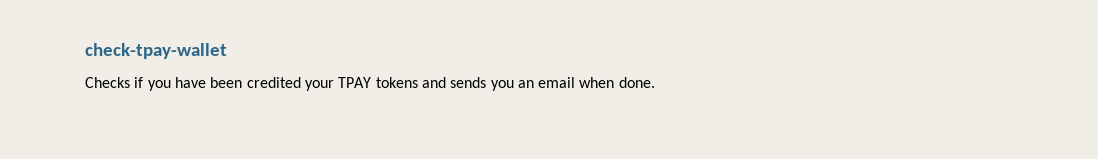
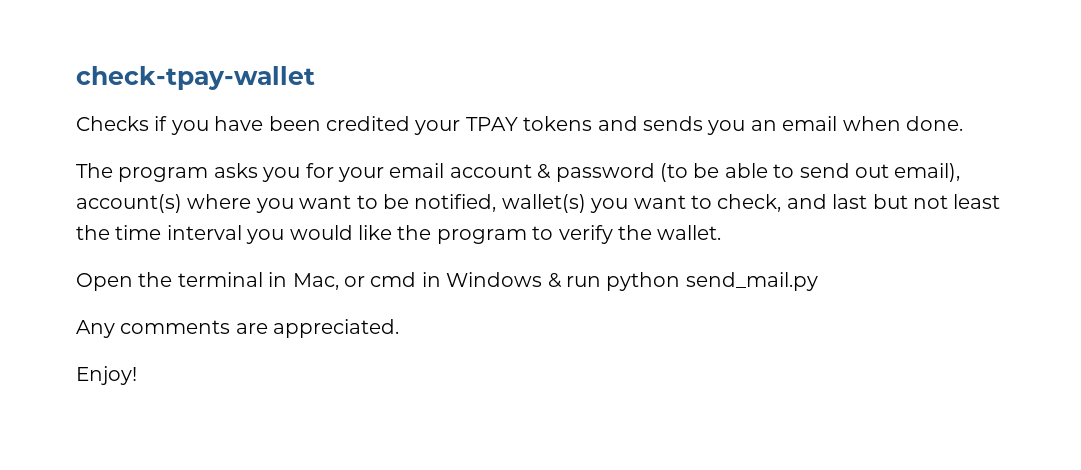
+ The program asks you for your email account & password (to be able to send out email), account(s) where you want to be notified, wallet(s) you want to check, and last but not least the time interval you would like the program to verify the wallet.
+ Open the terminal in Mac, or cmd in Windows & run python send_mail.py
+ Any comments are appreciated.
+ Enjoy!

